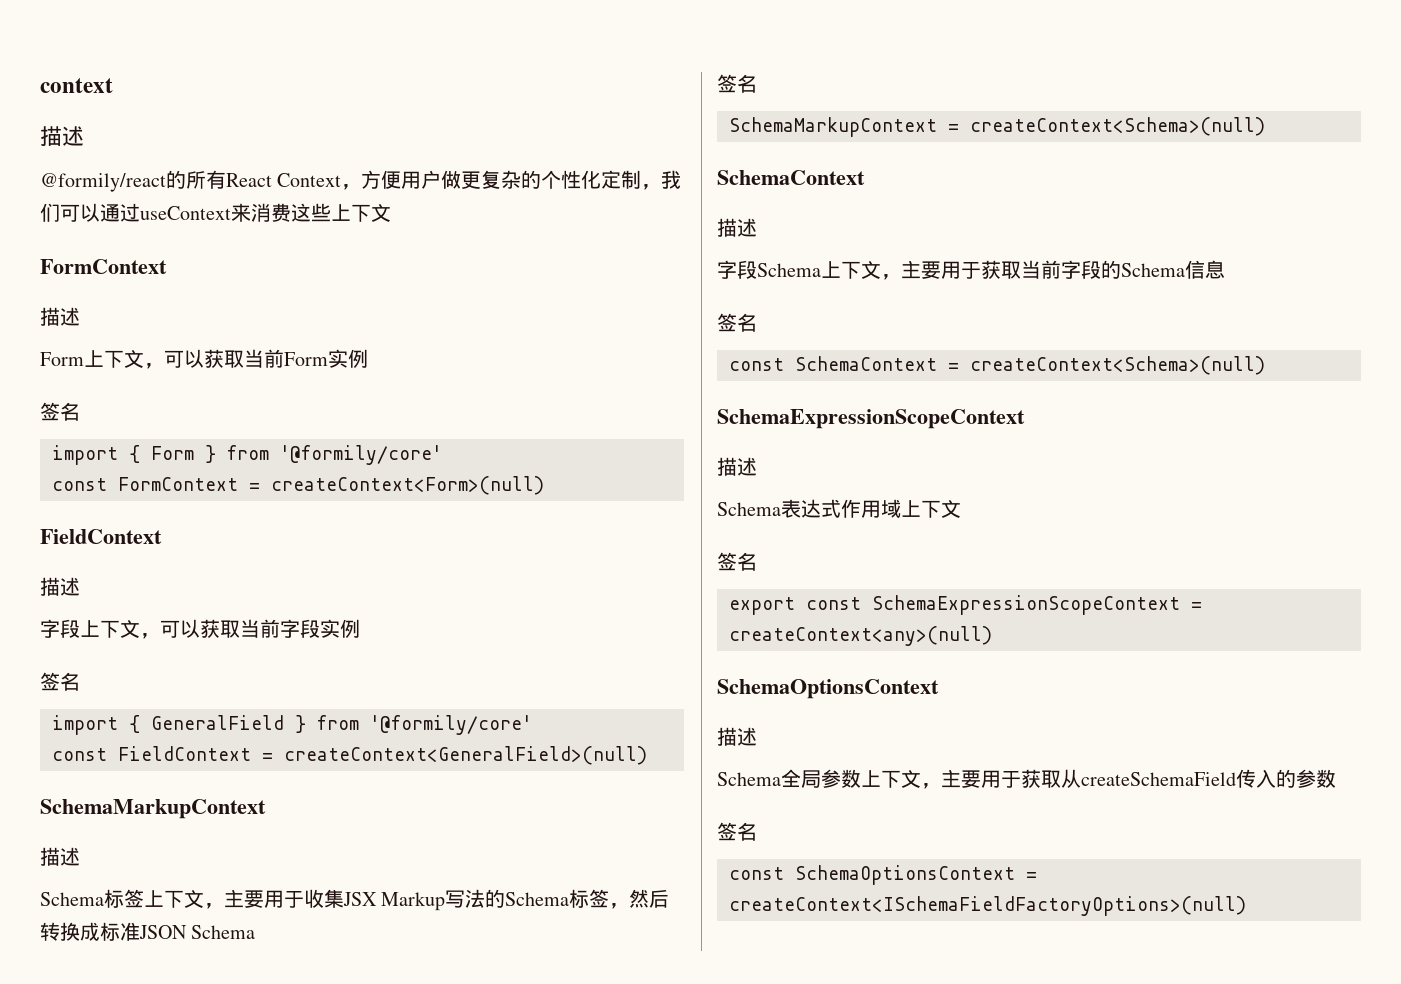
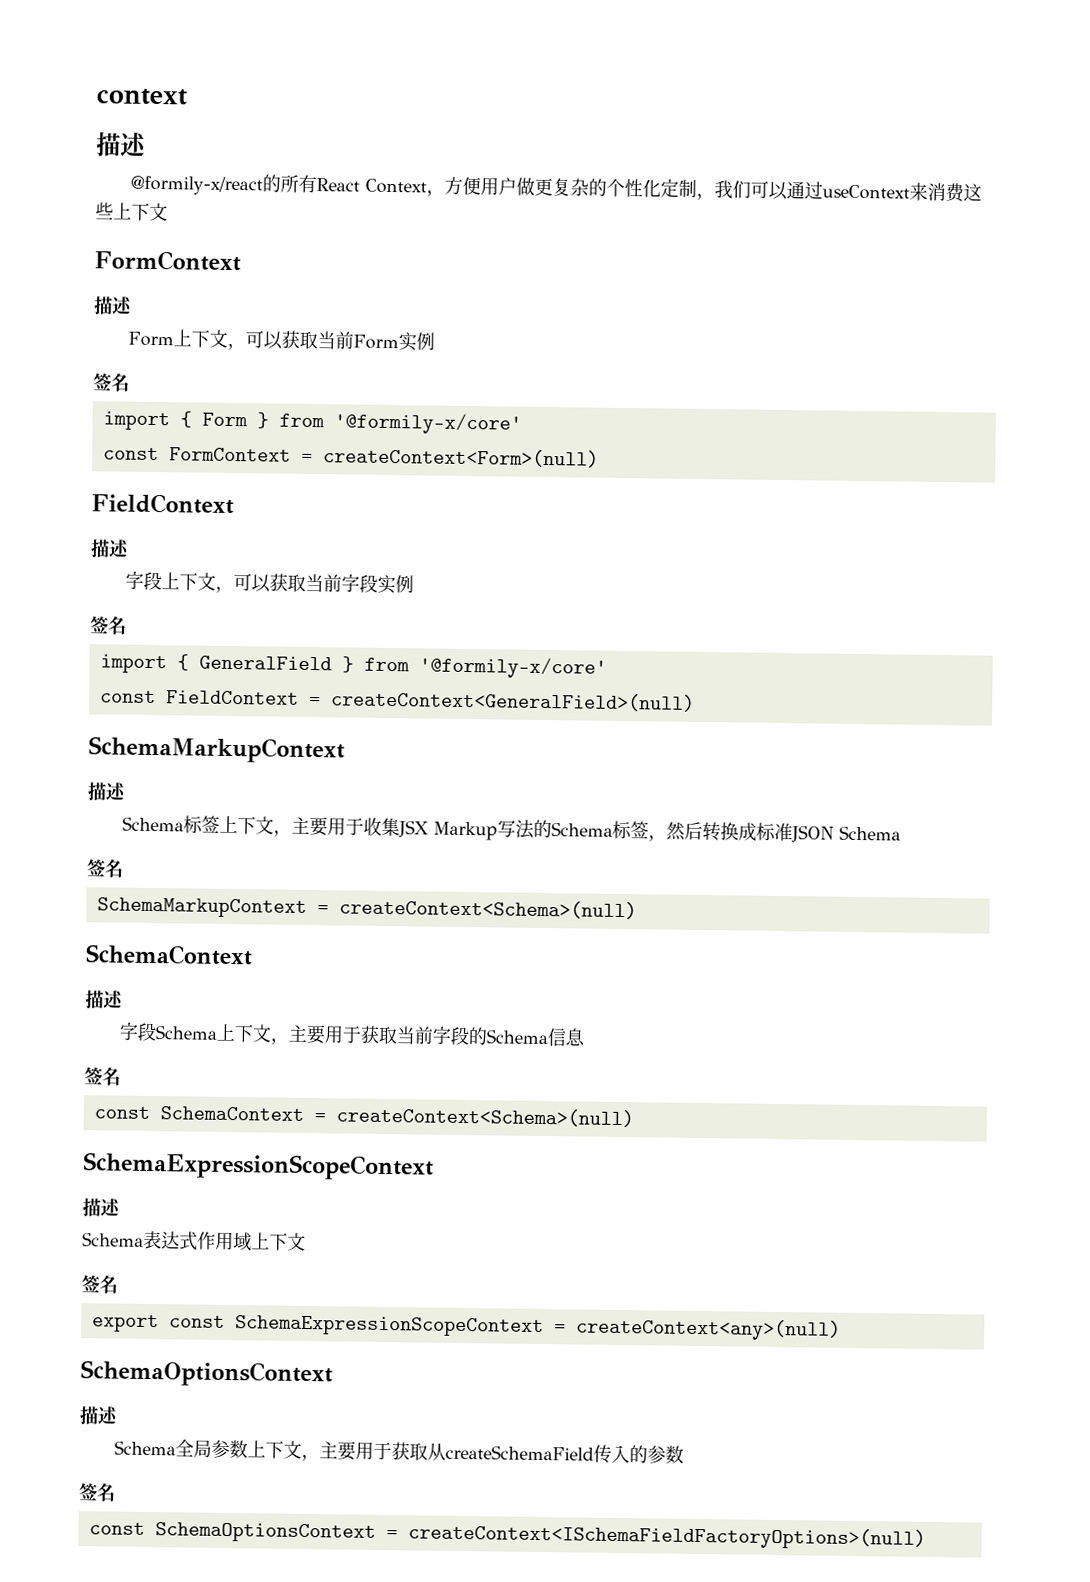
- @formily/react的所有React Context，方便用户做更复杂的个性化定制，我们可以通过useContext来消费这些上下文
+ @formily-x/react的所有React Context，方便用户做更复杂的个性化定制，我们可以通过useContext来消费这些上下文
- import { Form } from '@formily/core'
+ import { Form } from '@formily-x/core'
- import { GeneralField } from '@formily/core'
+ import { GeneralField } from '@formily-x/core'

